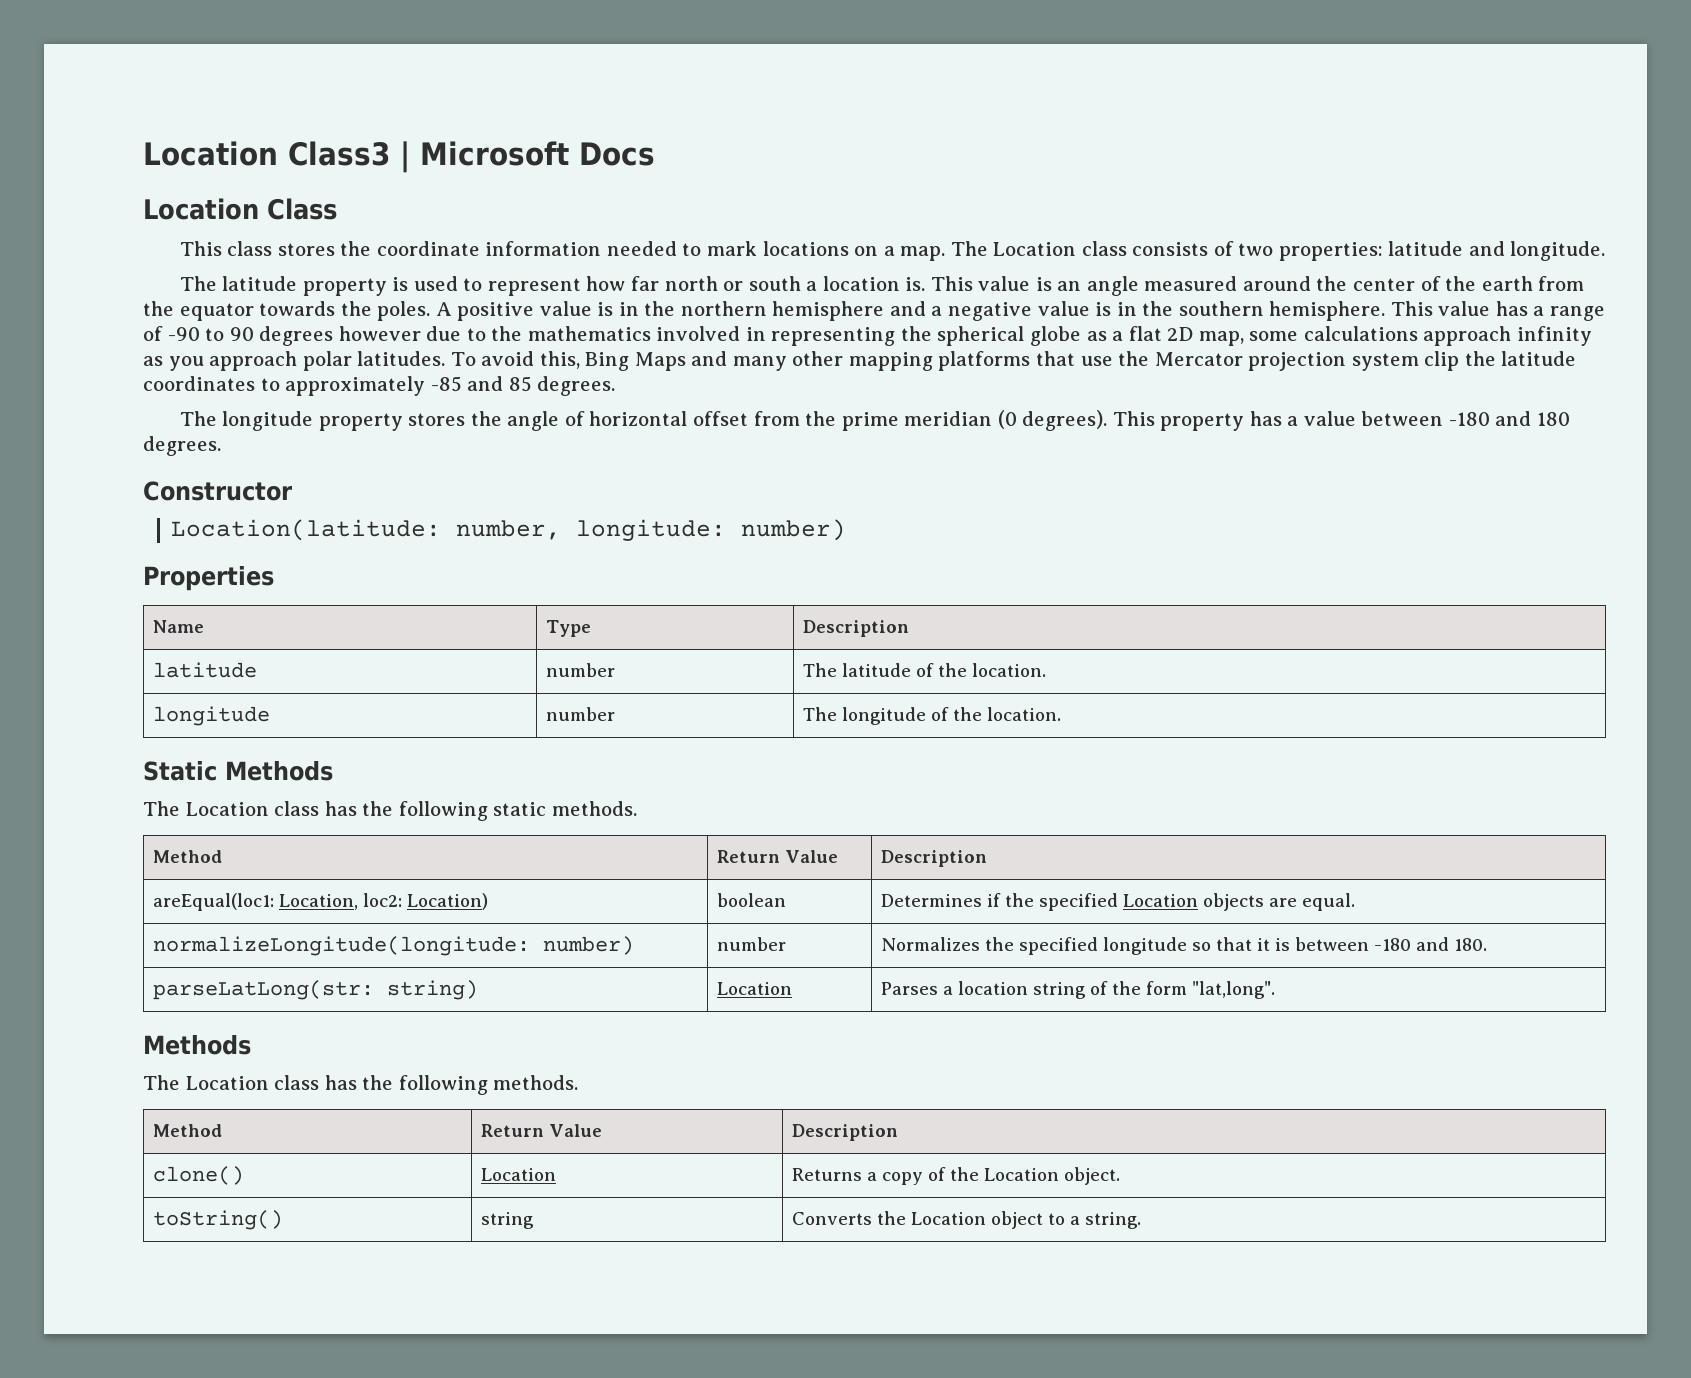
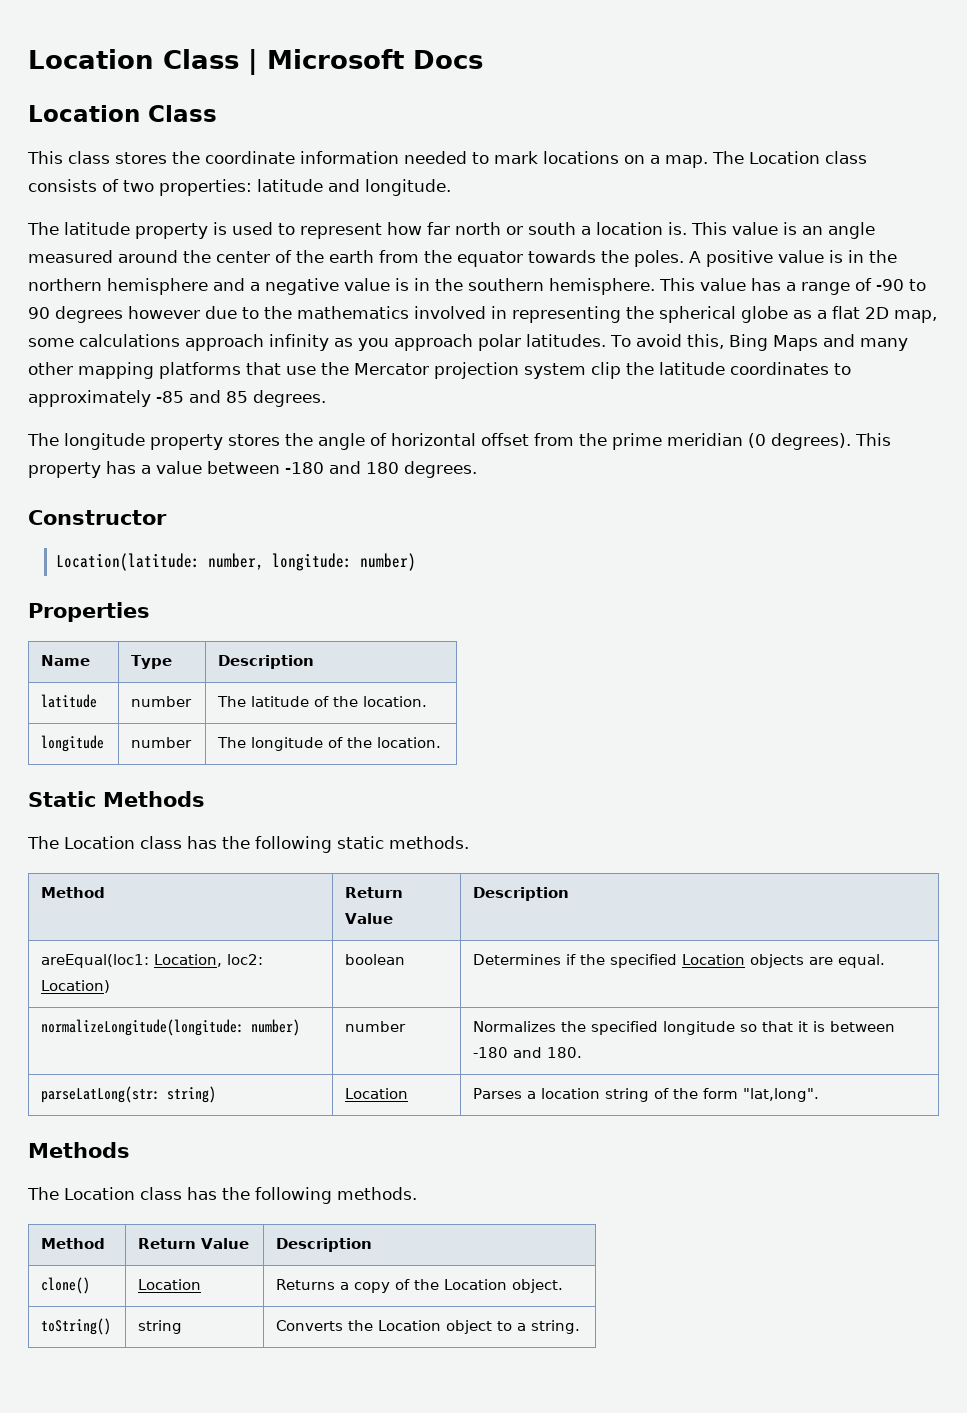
- Location Class3 | Microsoft Docs
+ Location Class | Microsoft Docs

